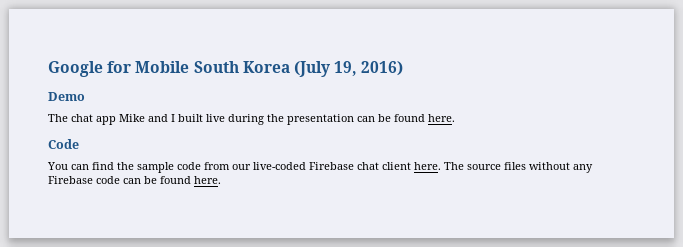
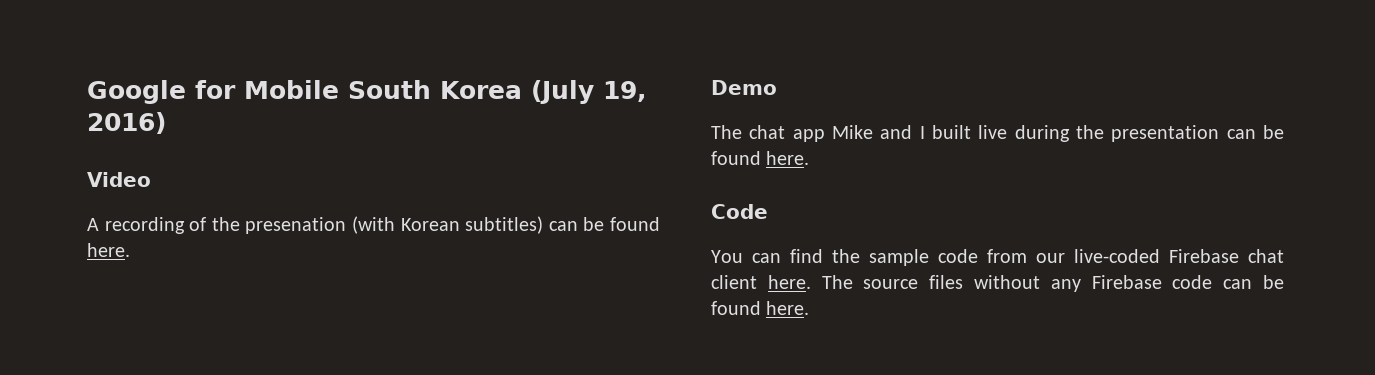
+ Video
+ A recording of the presenation (with Korean subtitles) can be found here.

